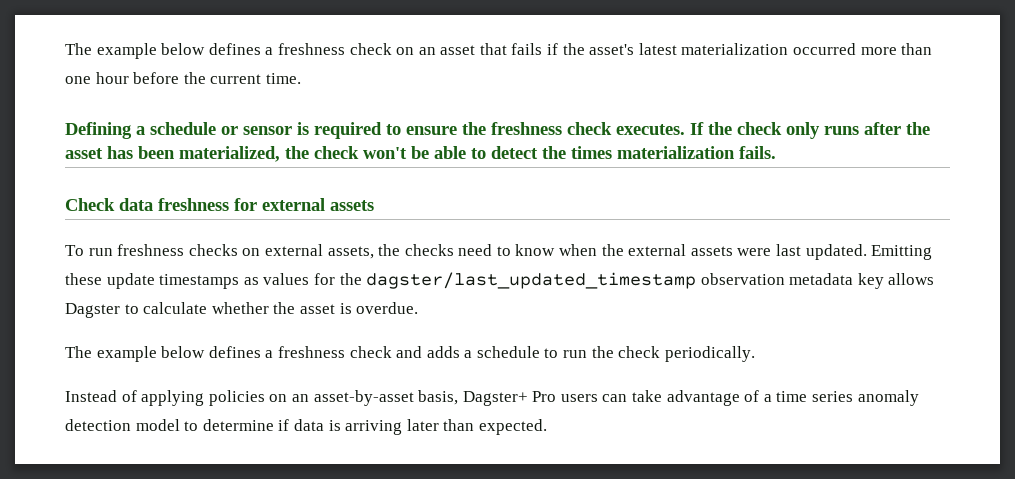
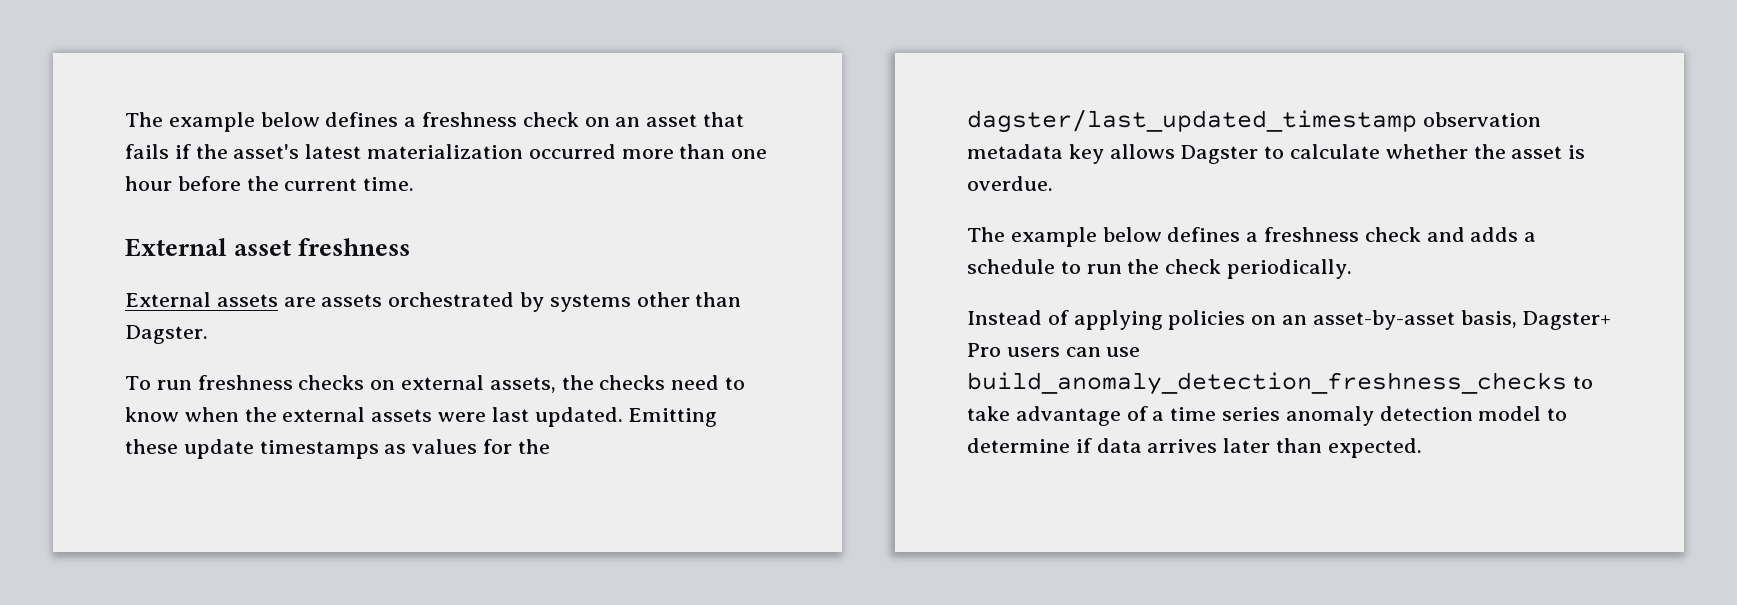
- Defining a schedule or sensor is required to ensure the freshness check executes. If the check only runs after the asset has been materialized, the check won't be able to detect the times materialization fails.
- Check data freshness for external assets
+ External asset freshness
+ External assets are assets orchestrated by systems other than Dagster.
- Instead of applying policies on an asset-by-asset basis, Dagster+ Pro users can take advantage of a time series anomaly detection model to determine if data is arriving later than expected.
+ Instead of applying policies on an asset-by-asset basis, Dagster+ Pro users can use build_anomaly_detection_freshness_checks to take advantage of a time series anomaly detection model to determine if data arrives later than expected.

